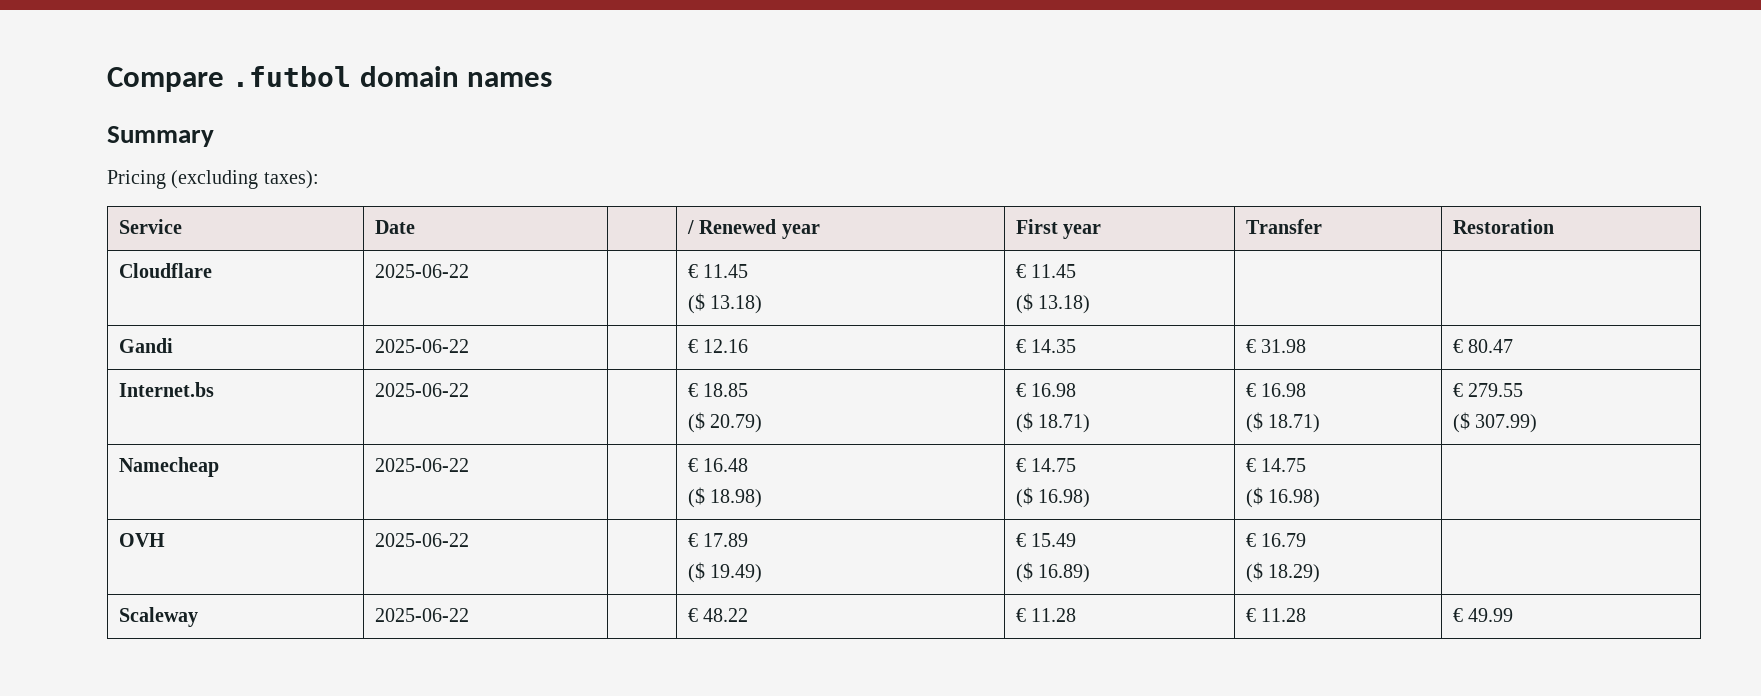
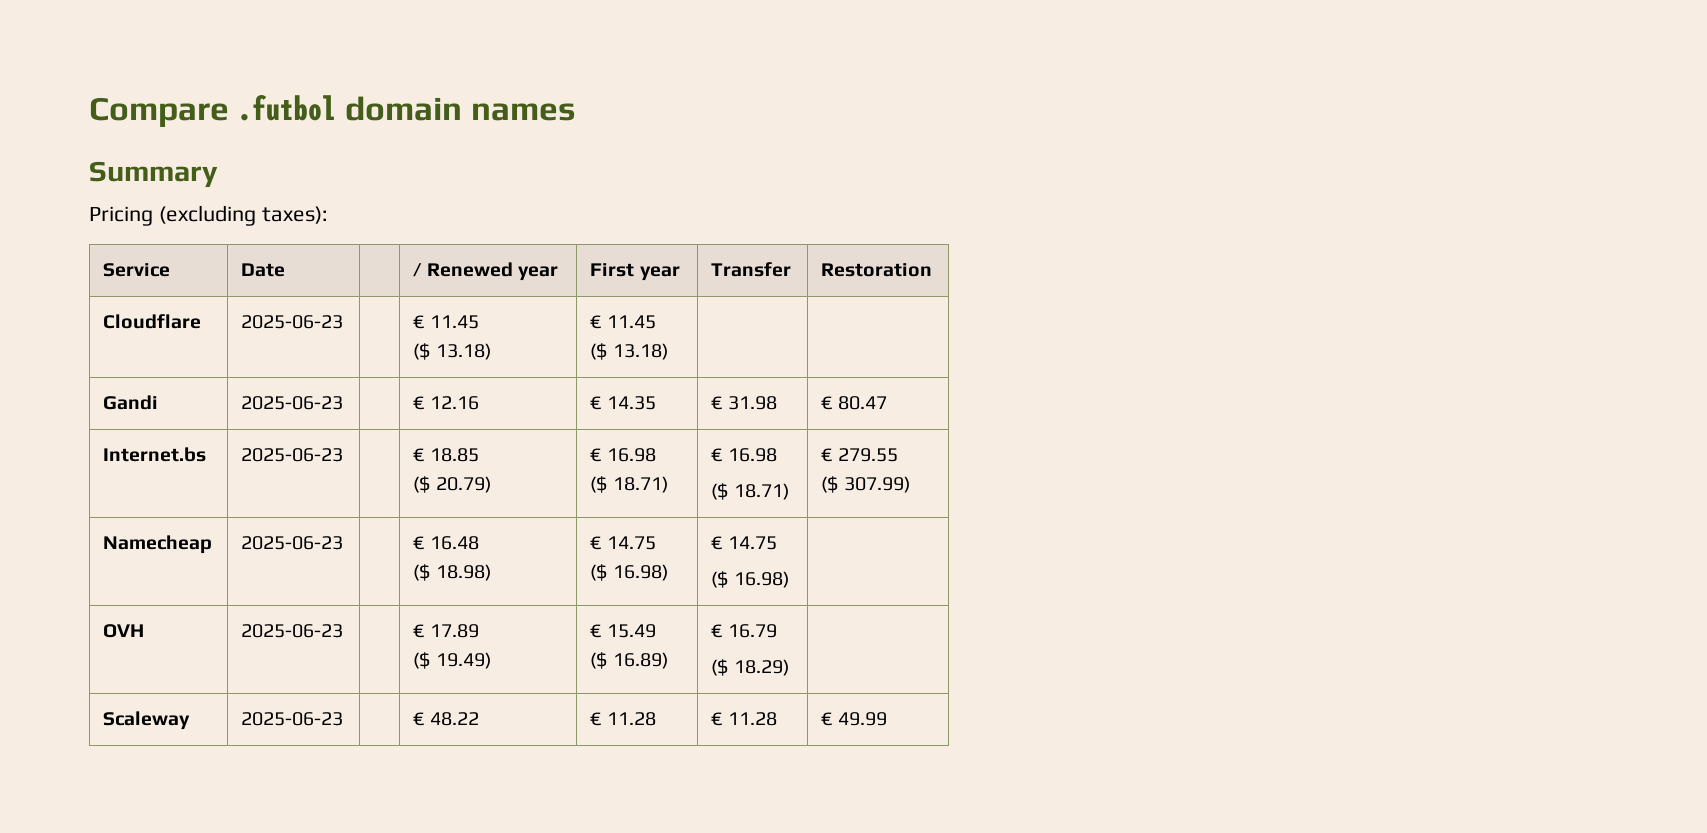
- Cloudflare | 2025-06-22 | | € 11.45
+ Cloudflare | 2025-06-23 | | € 11.45
- Gandi | 2025-06-22 | | € 12.16 | € 14.35 | € 31.98 | € 80.47
+ Gandi | 2025-06-23 | | € 12.16 | € 14.35 | € 31.98 | € 80.47
- Internet.bs | 2025-06-22 | | € 18.85
+ Internet.bs | 2025-06-23 | | € 18.85
- Namecheap | 2025-06-22 | | € 16.48
+ Namecheap | 2025-06-23 | | € 16.48
- OVH | 2025-06-22 | | € 17.89
+ OVH | 2025-06-23 | | € 17.89
- Scaleway | 2025-06-22 | | € 48.22 | € 11.28 | € 11.28 | € 49.99
+ Scaleway | 2025-06-23 | | € 48.22 | € 11.28 | € 11.28 | € 49.99

